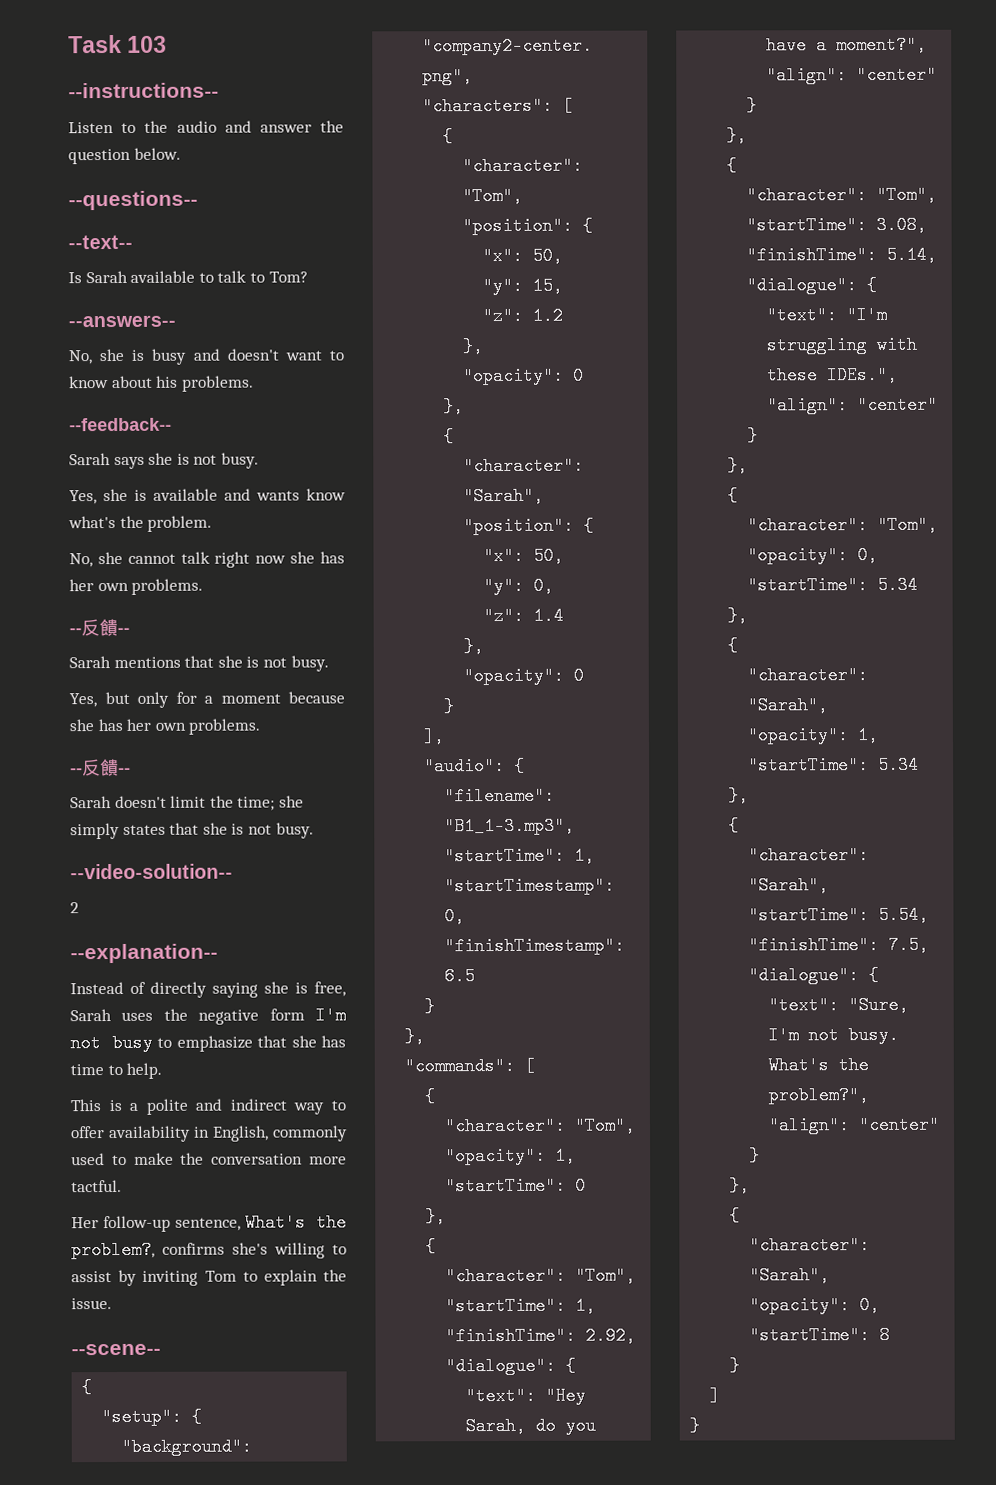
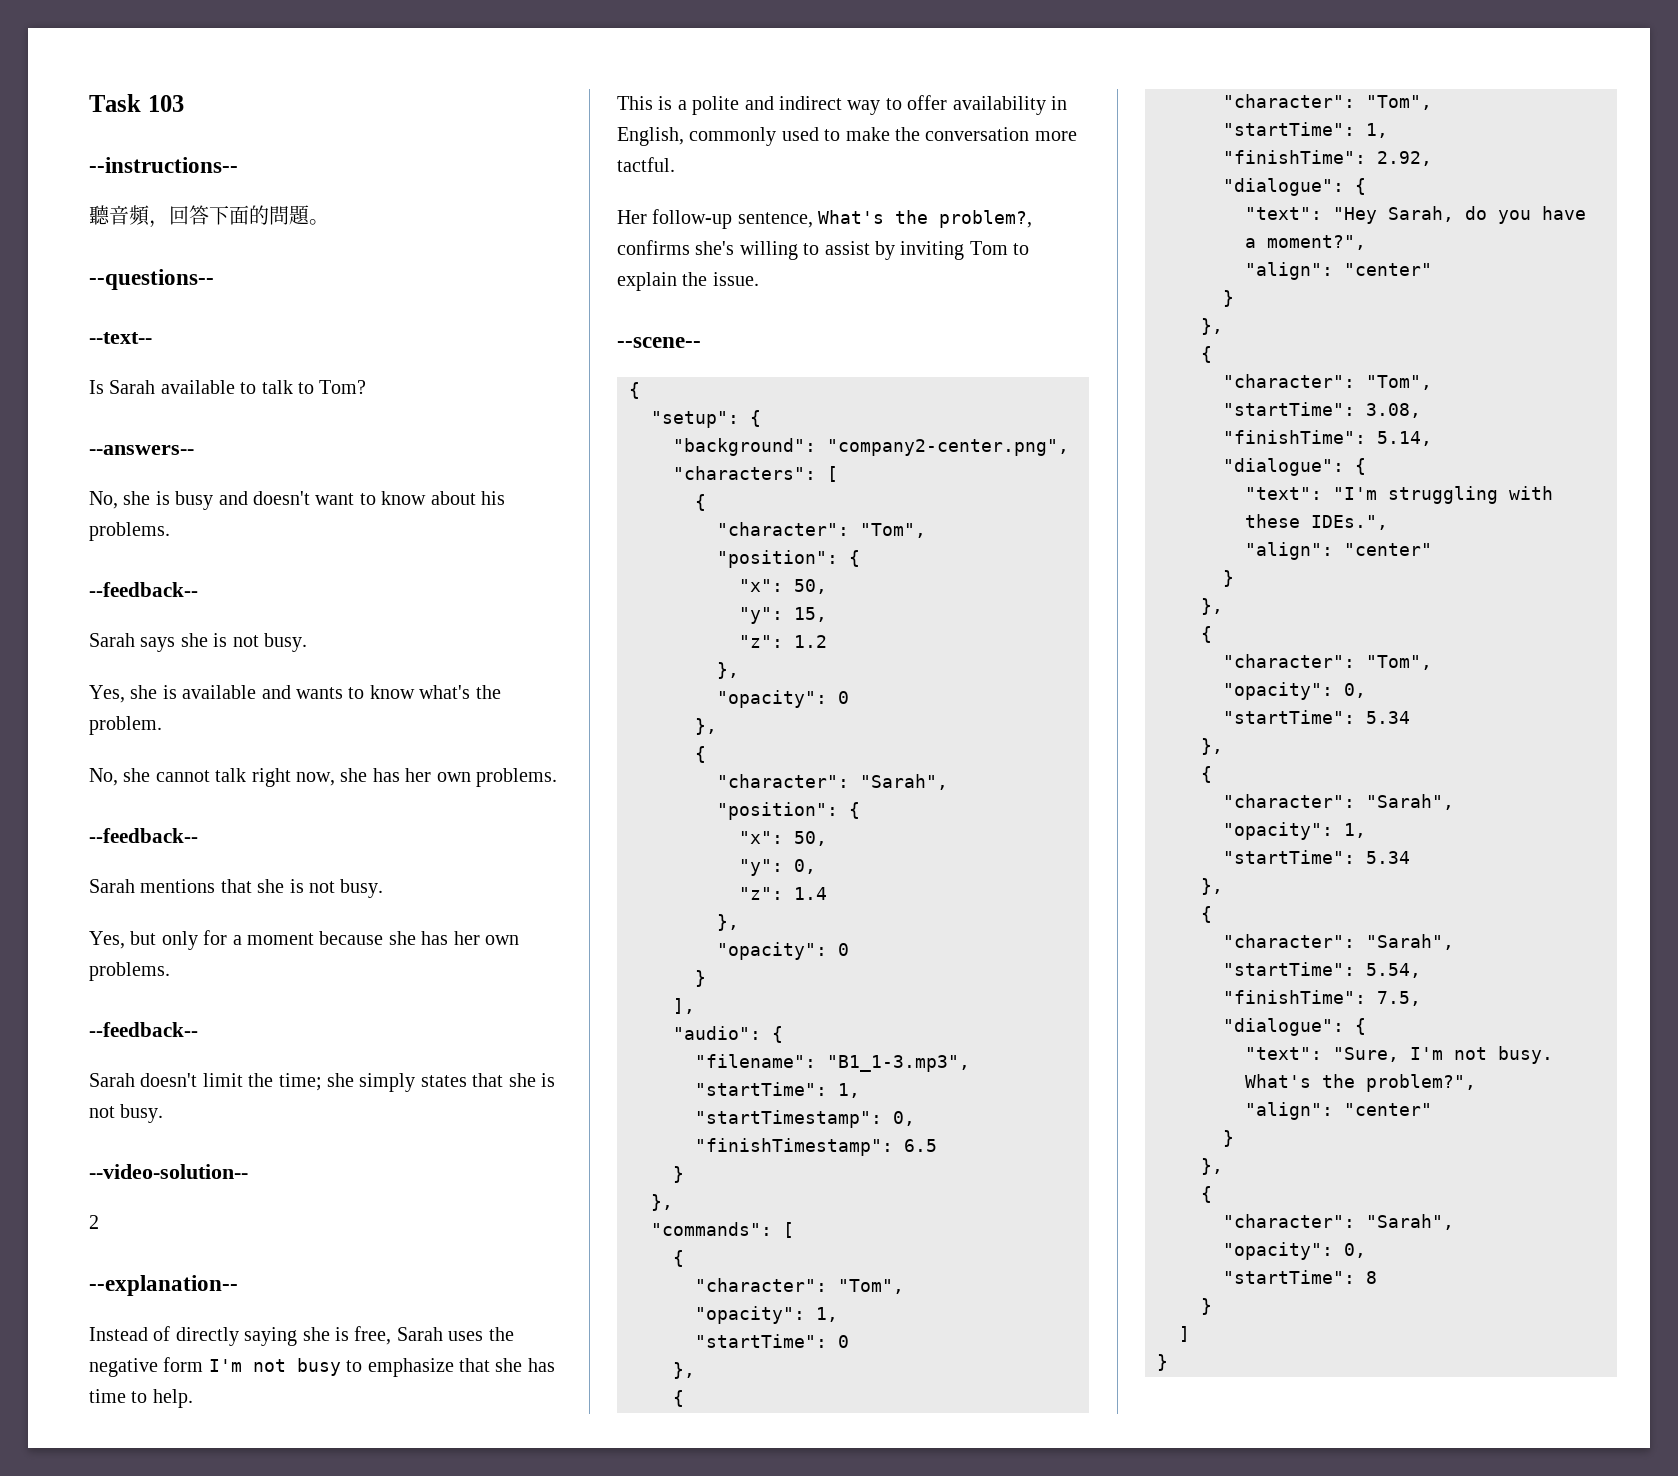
- Listen to the audio and answer the question below.
+ 聽音頻，回答下面的問題。
- Yes, she is available and wants know what's the problem.
+ Yes, she is available and wants to know what's the problem.
- No, she cannot talk right now she has her own problems.
- --反饋--
+ No, she cannot talk right now, she has her own problems.
+ --feedback--
  Yes, but only for a moment because she has her own problems.
- --反饋--
+ --feedback--

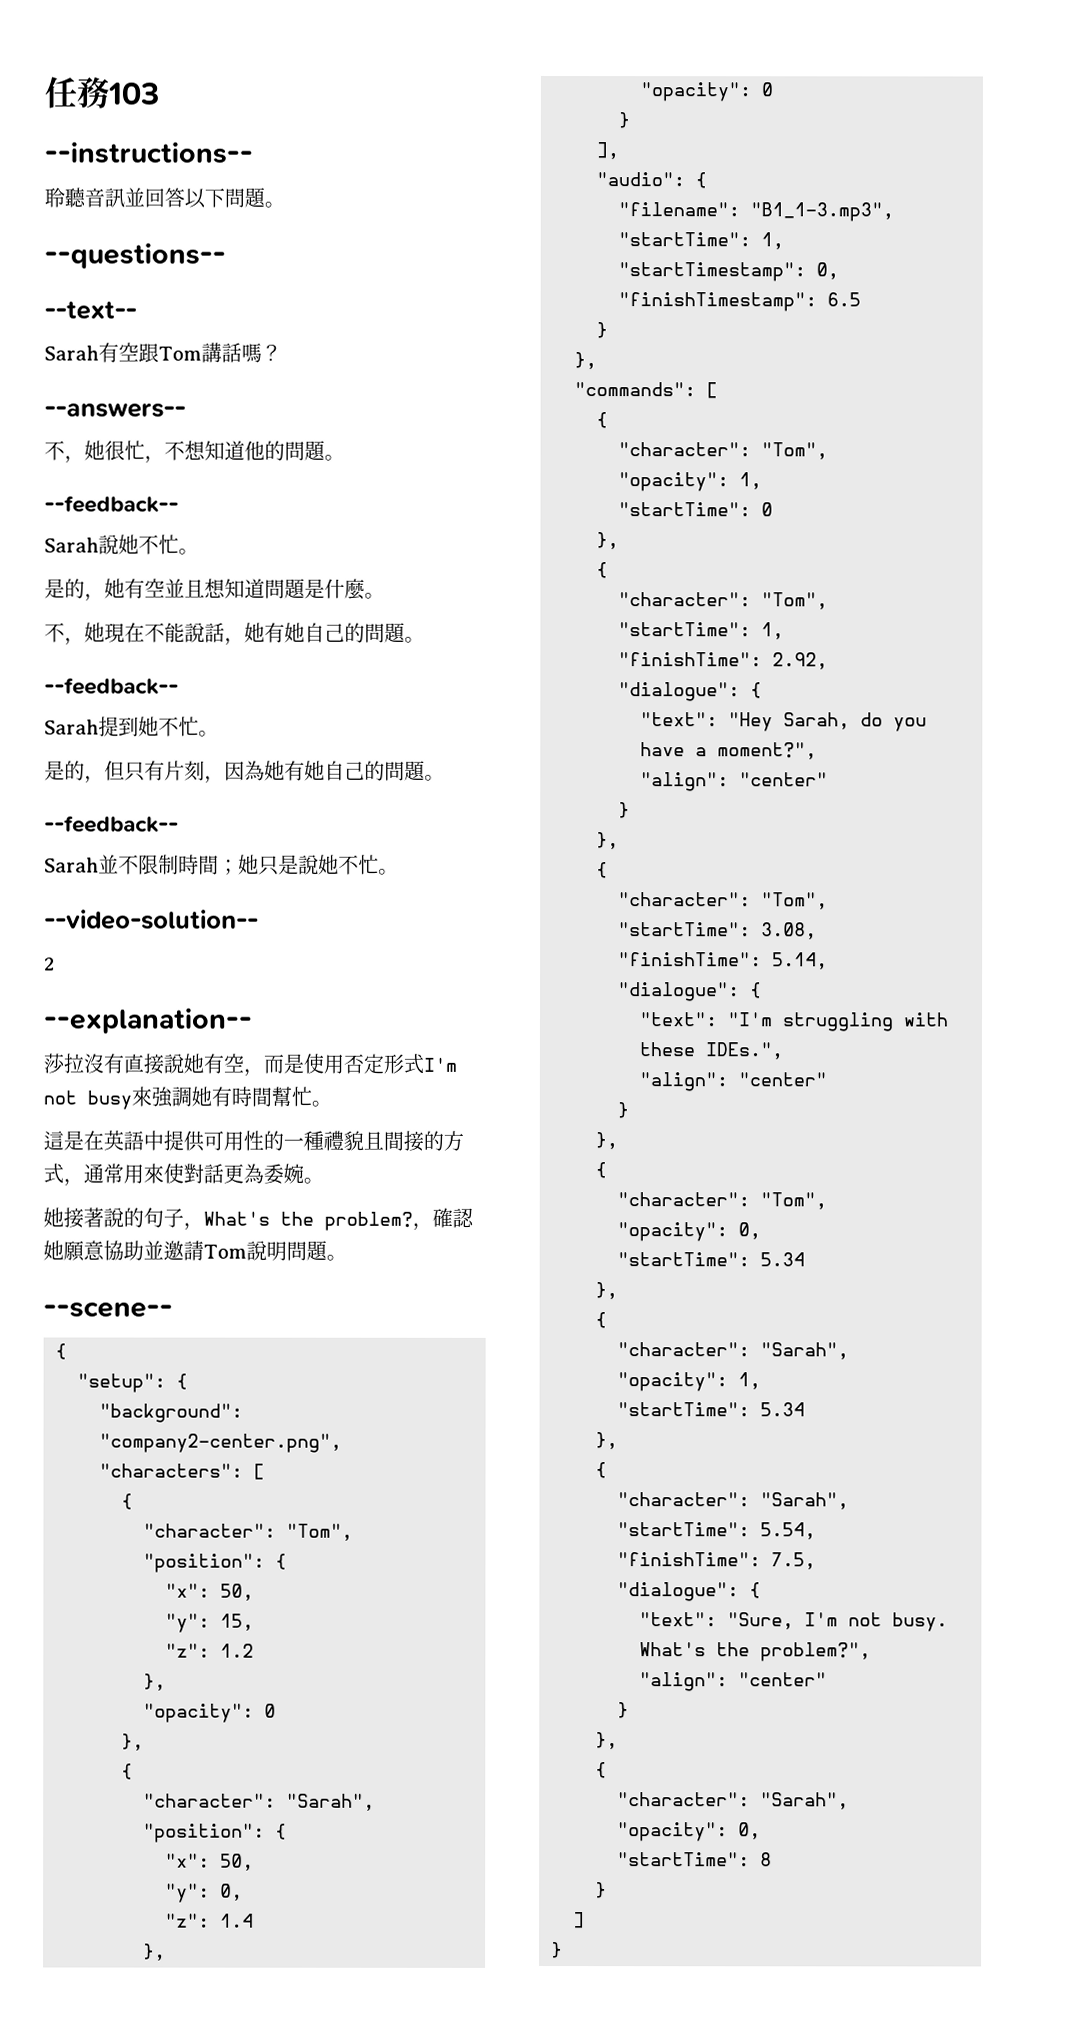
- Task 103
+ 任務103
- 聽音頻，回答下面的問題。
+ 聆聽音訊並回答以下問題。
- Is Sarah available to talk to Tom?
+ Sarah有空跟Tom講話嗎？
  --answers--
- No, she is busy and doesn't want to know about his problems.
+ 不，她很忙，不想知道他的問題。
  --feedback--
- Sarah says she is not busy.
- Yes, she is available and wants to know what's the problem.
- No, she cannot talk right now, she has her own problems.
+ Sarah說她不忙。
+ 是的，她有空並且想知道問題是什麼。
+ 不，她現在不能說話，她有她自己的問題。
  --feedback--
- Sarah mentions that she is not busy.
- Yes, but only for a moment because she has her own problems.
+ Sarah提到她不忙。
+ 是的，但只有片刻，因為她有她自己的問題。
  --feedback--
- Sarah doesn't limit the time; she simply states that she is not busy.
+ Sarah並不限制時間；她只是說她不忙。
  --video-solution--
  2
  --explanation--
- Instead of directly saying she is free, Sarah uses the negative form I'm not busy to emphasize that she has time to help.
- This is a polite and indirect way to offer availability in English, commonly used to make the conversation more tactful.
- Her follow-up sentence, What's the problem?, confirms she's willing to assist by inviting Tom to explain the issue.
+ 莎拉沒有直接說她有空，而是使用否定形式I'm not busy來強調她有時間幫忙。
+ 這是在英語中提供可用性的一種禮貌且間接的方式，通常用來使對話更為委婉。
+ 她接著說的句子，What's the problem?，確認她願意協助並邀請Tom說明問題。

